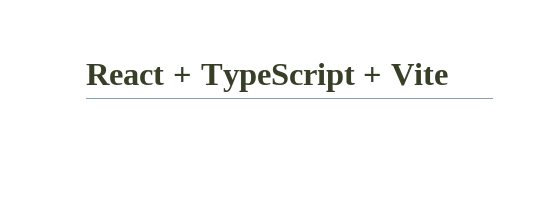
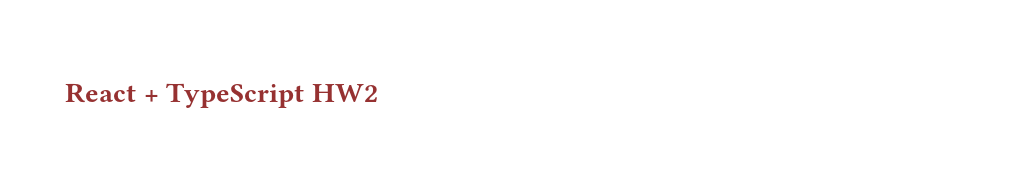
- React + TypeScript + Vite
+ React + TypeScript HW2

